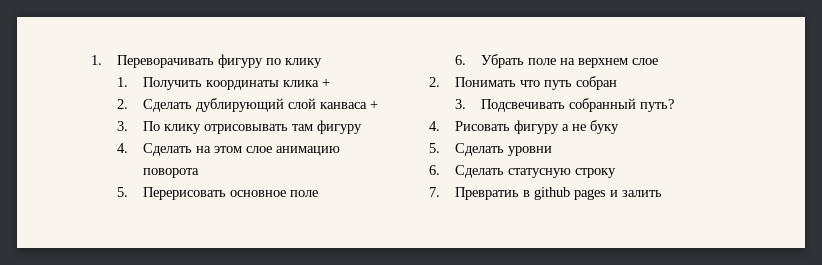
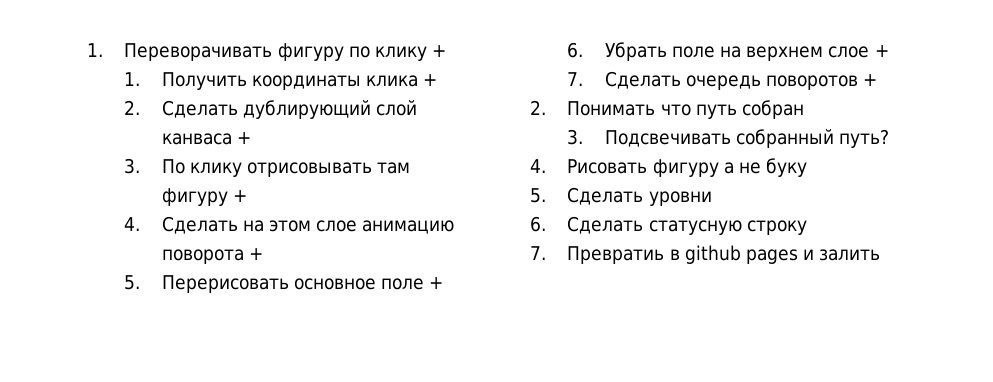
- 1. Переворачивать фигуру по клику
+ 1. Переворачивать фигуру по клику +
- 3. По клику отрисовывать там фигуру
+ 3. По клику отрисовывать там фигуру +
- 4. Сделать на этом слое анимацию поворота
+ 4. Сделать на этом слое анимацию поворота +
- 5. Перерисовать основное поле
+ 5. Перерисовать основное поле +
- 6. Убрать поле на верхнем слое
+ 6. Убрать поле на верхнем слое +
+ 7. Сделать очередь поворотов +

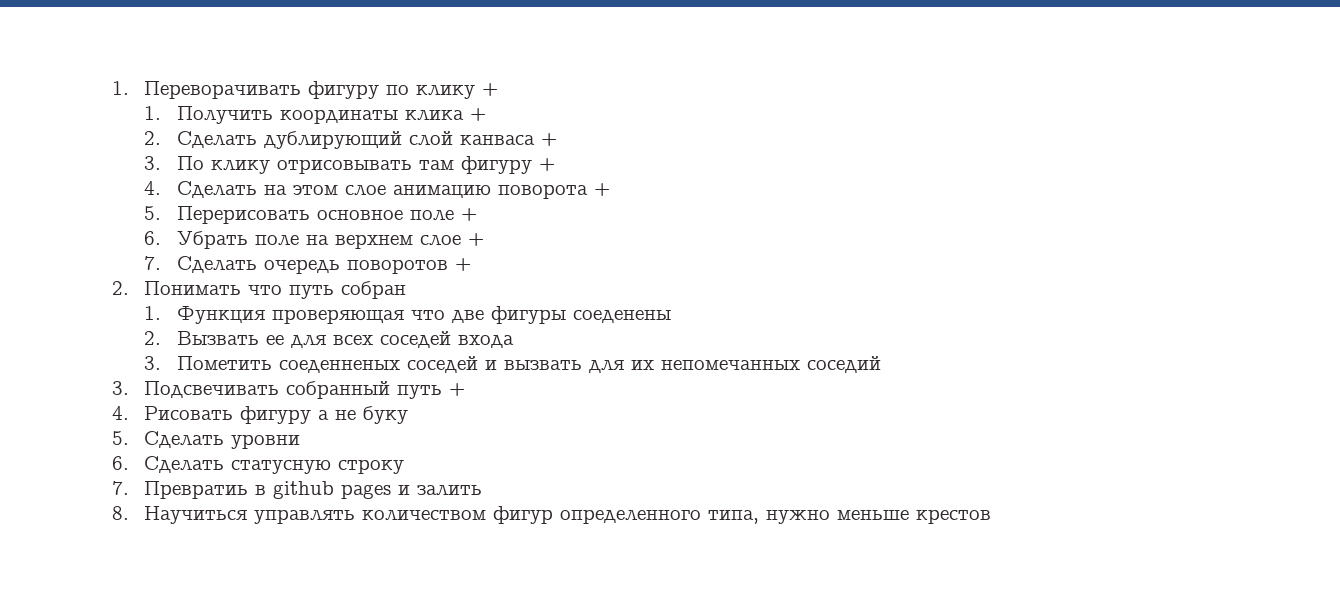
- 3. Подсвечивать собранный путь?
+ 1. Функция проверяющая что две фигуры соеденены
+ 2. Вызвать ее для всех соседей входа
+ 3. Пометить соеденненых соседей и вызвать для их непомечанных соседий
+ 3. Подсвечивать собранный путь +
+ 8. Научиться управлять количеством фигур определенного типа, нужно меньше крестов

